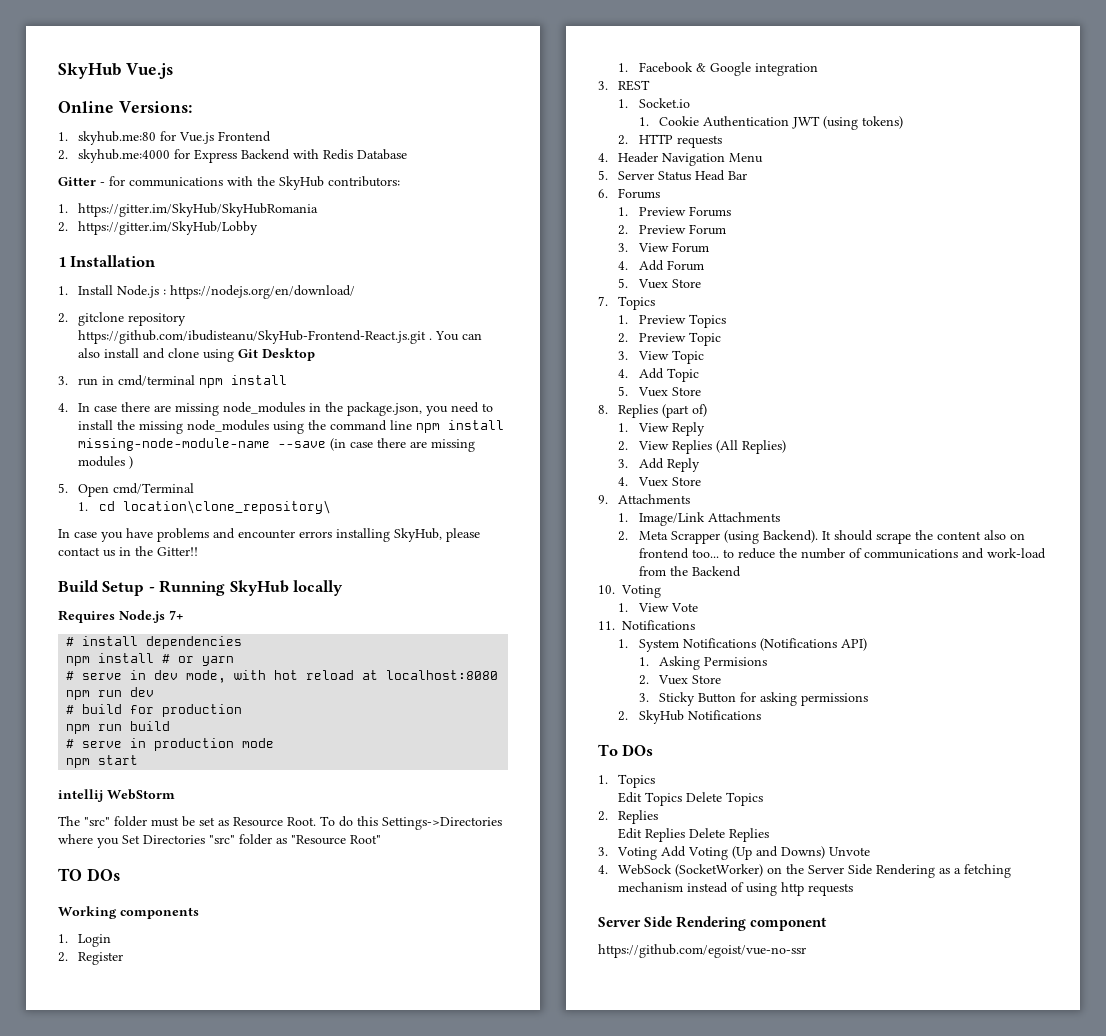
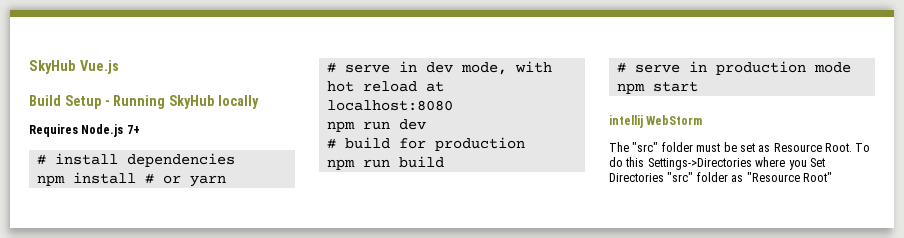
- Online Versions:
- 1. skyhub.me:80 for Vue.js Frontend
- 2. skyhub.me:4000 for Express Backend with Redis Database
- Gitter - for communications with the SkyHub contributors:
- 1. https://gitter.im/SkyHub/SkyHubRomania
- 2. https://gitter.im/SkyHub/Lobby
- 1 Installation
- 1. Install Node.js : https://nodejs.org/en/download/
- 2. gitclone repository https://github.com/ibudisteanu/SkyHub-Frontend-React.js.git . You can also install and clone using Git Desktop
- 3. run in cmd/terminal npm install
- 4. In case there are missing node_modules in the package.json, you need to install the missing node_modules using the command line npm install missing-node-module-name --save (in case there are missing modules )
- 5. Open cmd/Terminal
- 1. cd location\clone_repository\
- In case you have problems and encounter errors installing SkyHub, please contact us in the Gitter!!
- TO DOs
- Working components
- 1. Login
- 2. Register
- 1. Facebook & Google integration
- 3. REST
- 1. Socket.io
- 1. Cookie Authentication JWT (using tokens)
- 2. HTTP requests
- 4. Header Navigation Menu
- 5. Server Status Head Bar
- 6. Forums
- 1. Preview Forums
- 2. Preview Forum
- 3. View Forum
- 4. Add Forum
- 5. Vuex Store
- 7. Topics
- 1. Preview Topics
- 2. Preview Topic
- 3. View Topic
- 4. Add Topic
- 5. Vuex Store
- 8. Replies (part of)
- 1. View Reply
- 2. View Replies (All Replies)
- 3. Add Reply
- 4. Vuex Store
- 9. Attachments
- 1. Image/Link Attachments
- 2. Meta Scrapper (using Backend). It should scrape the content also on frontend too... to reduce the number of communications and work-load from the Backend
- 10. Voting
- 1. View Vote
- 11. Notifications
- 1. System Notifications (Notifications API)
- 1. Asking Permisions
- 2. Vuex Store
- 3. Sticky Button for asking permissions
- 2. SkyHub Notifications
- To DOs
- 1. Topics
- Edit Topics Delete Topics
- 2. Replies
- Edit Replies Delete Replies
- 3. Voting Add Voting (Up and Downs) Unvote
- 4. WebSock (SocketWorker) on the Server Side Rendering as a fetching mechanism instead of using http requests
- Server Side Rendering component
- https://github.com/egoist/vue-no-ssr

